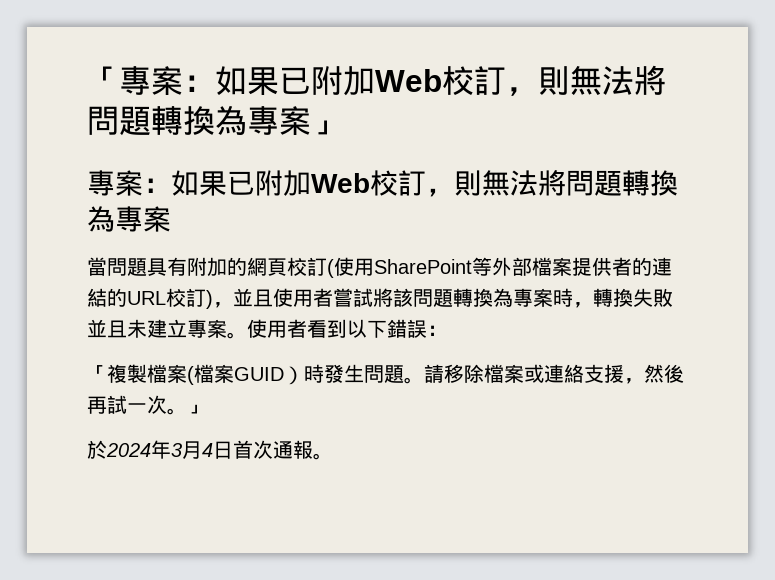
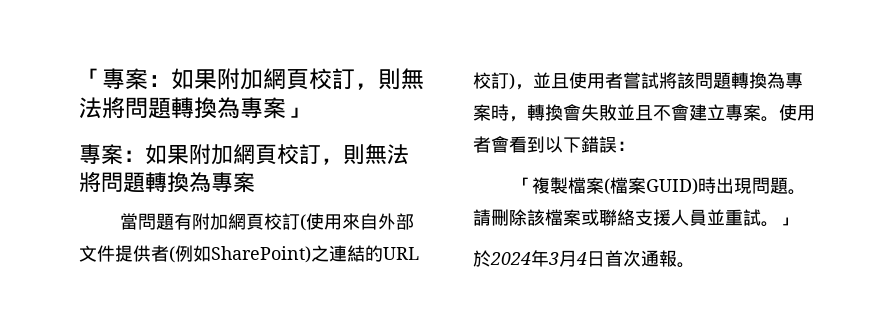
- 「專案：如果已附加Web校訂，則無法將問題轉換為專案」
- 專案：如果已附加Web校訂，則無法將問題轉換為專案
+ 「專案：如果附加網頁校訂，則無法將問題轉換為專案」
+ 專案：如果附加網頁校訂，則無法將問題轉換為專案
- 當問題具有附加的網頁校訂(使用SharePoint等外部檔案提供者的連結的URL校訂)，並且使用者嘗試將該問題轉換為專案時，轉換失敗並且未建立專案。
+ 當問題有附加網頁校訂(使用來自外部文件提供者(例如SharePoint)之連結的URL校訂)，並且使用者嘗試將該問題轉換為專案時，轉換會失敗並且不會建立專案。
- 使用者看到以下錯誤：
+ 使用者會看到以下錯誤：
- 「複製檔案(檔案GUID）時發生問題。請移除檔案或連絡支援，然後再試一次。」
+ 「複製檔案(檔案GUID)時出現問題。請刪除該檔案或聯絡支援人員並重試。」

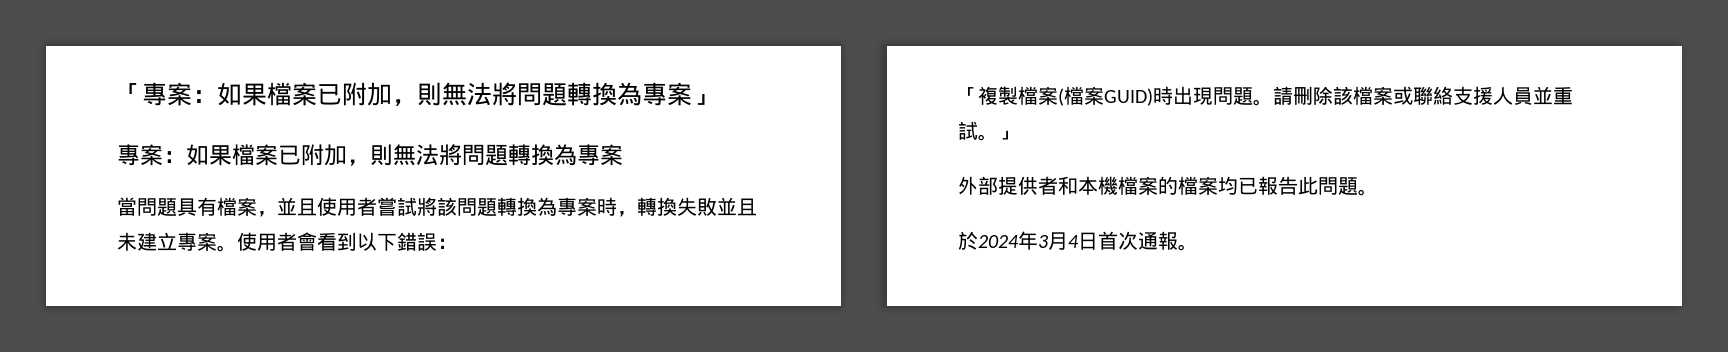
- 「專案：如果附加網頁校訂，則無法將問題轉換為專案」
- 專案：如果附加網頁校訂，則無法將問題轉換為專案
+ 「專案：如果檔案已附加，則無法將問題轉換為專案」
+ 專案：如果檔案已附加，則無法將問題轉換為專案
- 當問題有附加網頁校訂(使用來自外部文件提供者(例如SharePoint)之連結的URL校訂)，並且使用者嘗試將該問題轉換為專案時，轉換會失敗並且不會建立專案。
+ 當問題具有檔案，並且使用者嘗試將該問題轉換為專案時，轉換失敗並且未建立專案。
+ 外部提供者和本機檔案的檔案均已報告此問題。

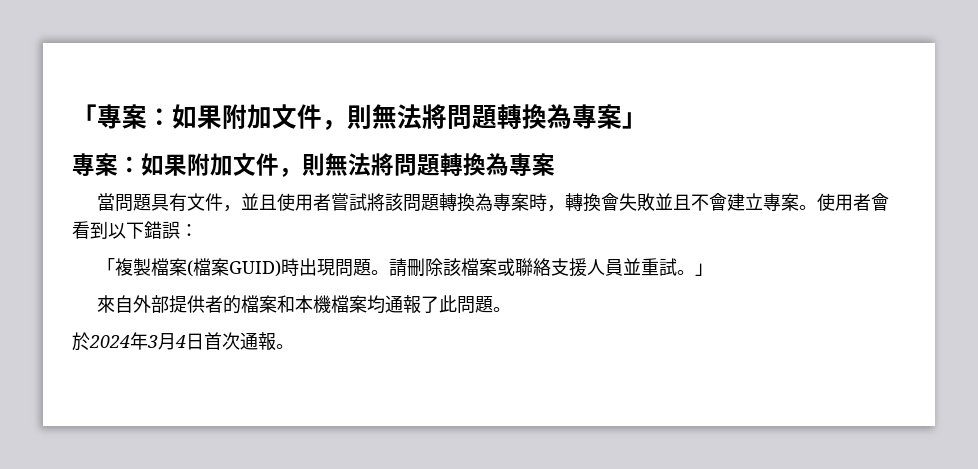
- 「專案：如果檔案已附加，則無法將問題轉換為專案」
- 專案：如果檔案已附加，則無法將問題轉換為專案
+ 「專案：如果附加文件，則無法將問題轉換為專案」
+ 專案：如果附加文件，則無法將問題轉換為專案
- 當問題具有檔案，並且使用者嘗試將該問題轉換為專案時，轉換失敗並且未建立專案。
+ 當問題具有文件，並且使用者嘗試將該問題轉換為專案時，轉換會失敗並且不會建立專案。
- 外部提供者和本機檔案的檔案均已報告此問題。
+ 來自外部提供者的檔案和本機檔案均通報了此問題。

